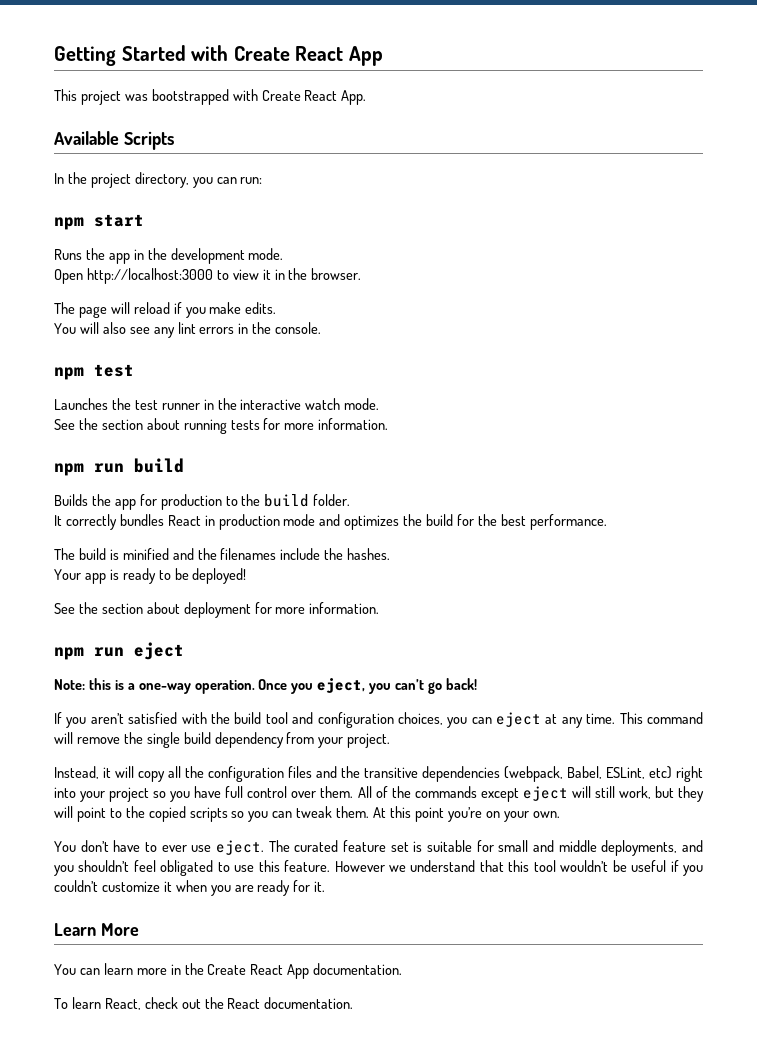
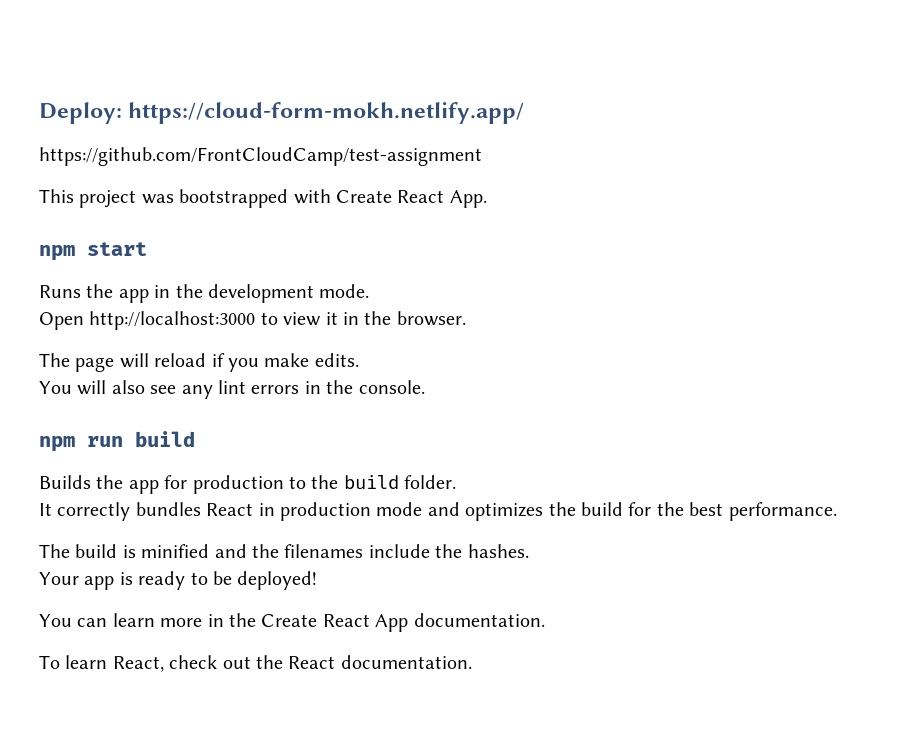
- Getting Started with Create React App
+ Deploy: https://cloud-form-mokh.netlify.app/
+ https://github.com/FrontCloudCamp/test-assignment
- Available Scripts
- In the project directory, you can run:
- npm test
- Launches the test runner in the interactive watch mode.
- See the section about running tests for more information.
- See the section about deployment for more information.
- npm run eject
- Note: this is a one-way operation. Once you eject, you can’t go back!
- If you aren’t satisfied with the build tool and configuration choices, you can eject at any time. This command will remove the single build dependency from your project.
- Instead, it will copy all the configuration files and the transitive dependencies (webpack, Babel, ESLint, etc) right into your project so you have full control over them. All of the commands except eject will still work, but they will point to the copied scripts so you can tweak them. At this point you’re on your own.
- You don’t have to ever use eject. The curated feature set is suitable for small and middle deployments, and you shouldn’t feel obligated to use this feature. However we understand that this tool wouldn’t be useful if you couldn’t customize it when you are ready for it.
- Learn More

